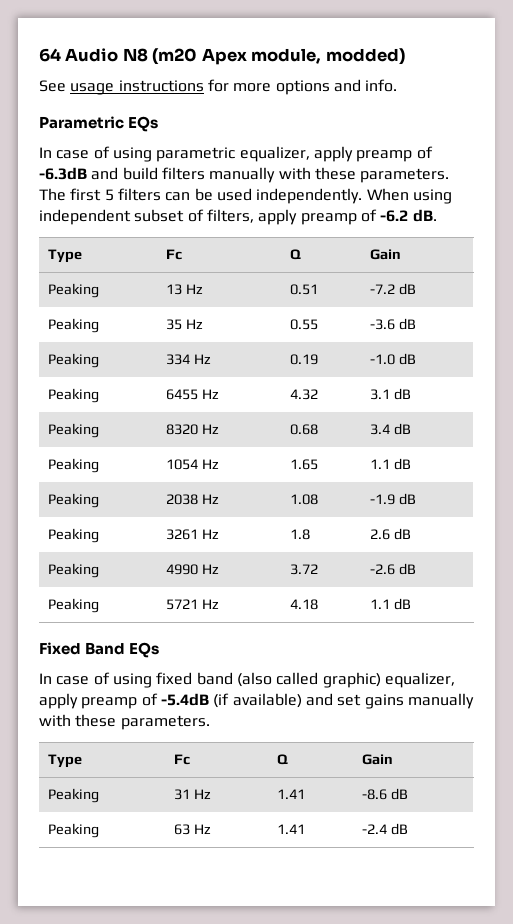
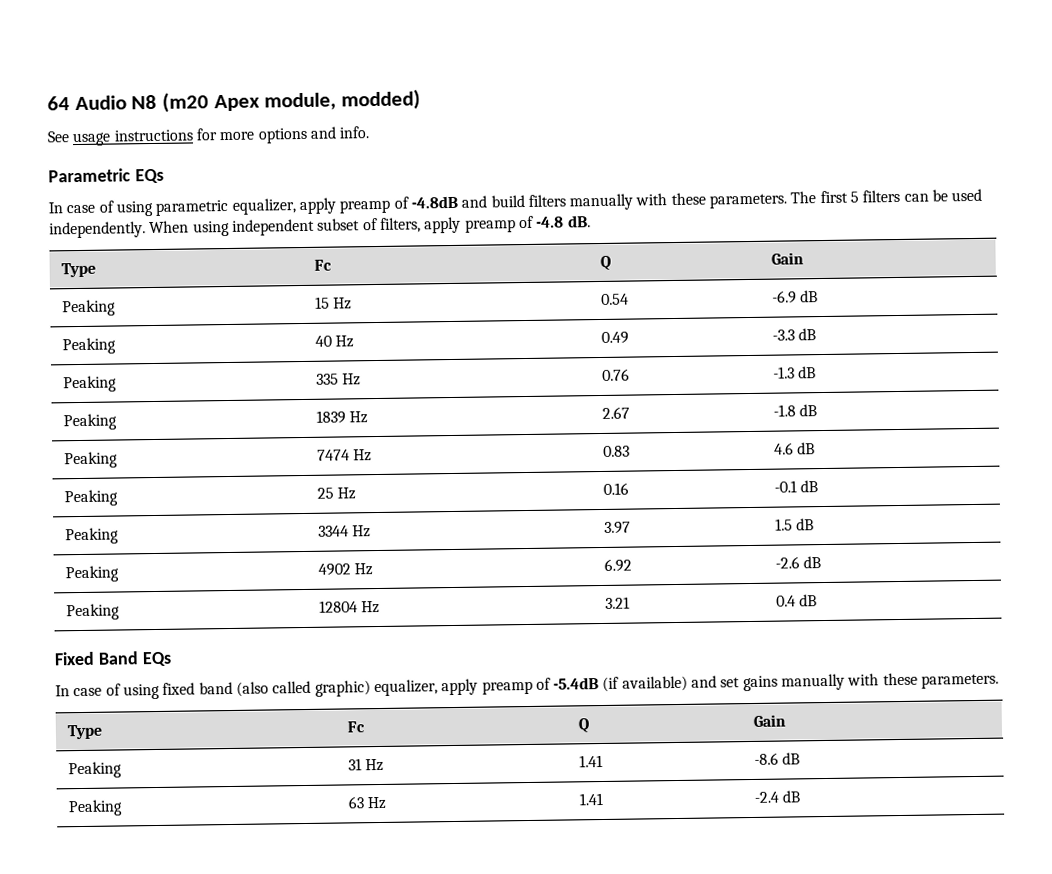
- In case of using parametric equalizer, apply preamp of -6.3dB and build filters manually with these parameters.
+ In case of using parametric equalizer, apply preamp of -4.8dB and build filters manually with these parameters.
- When using independent subset of filters, apply preamp of -6.2 dB.
+ When using independent subset of filters, apply preamp of -4.8 dB.
- Peaking | 13 Hz | 0.51 | -7.2 dB
- Peaking | 35 Hz | 0.55 | -3.6 dB
- Peaking | 334 Hz | 0.19 | -1.0 dB
- Peaking | 6455 Hz | 4.32 | 3.1 dB
- Peaking | 8320 Hz | 0.68 | 3.4 dB
- Peaking | 1054 Hz | 1.65 | 1.1 dB
- Peaking | 2038 Hz | 1.08 | -1.9 dB
- Peaking | 3261 Hz | 1.8 | 2.6 dB
- Peaking | 4990 Hz | 3.72 | -2.6 dB
+ Peaking | 15 Hz | 0.54 | -6.9 dB
+ Peaking | 40 Hz | 0.49 | -3.3 dB
+ Peaking | 335 Hz | 0.76 | -1.3 dB
+ Peaking | 1839 Hz | 2.67 | -1.8 dB
+ Peaking | 7474 Hz | 0.83 | 4.6 dB
+ Peaking | 25 Hz | 0.16 | -0.1 dB
+ Peaking | 3344 Hz | 3.97 | 1.5 dB
+ Peaking | 4902 Hz | 6.92 | -2.6 dB
- Peaking | 5721 Hz | 4.18 | 1.1 dB
+ Peaking | 12804 Hz | 3.21 | 0.4 dB

